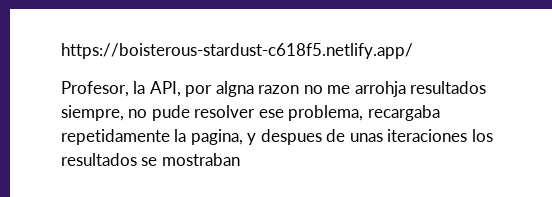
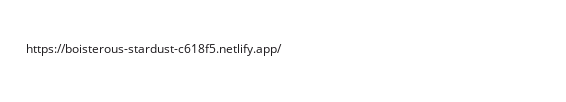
- Profesor, la API, por algna razon no me arrohja resultados siempre, no pude resolver ese problema, recargaba repetidamente la pagina, y despues de unas iteraciones los resultados se mostraban

